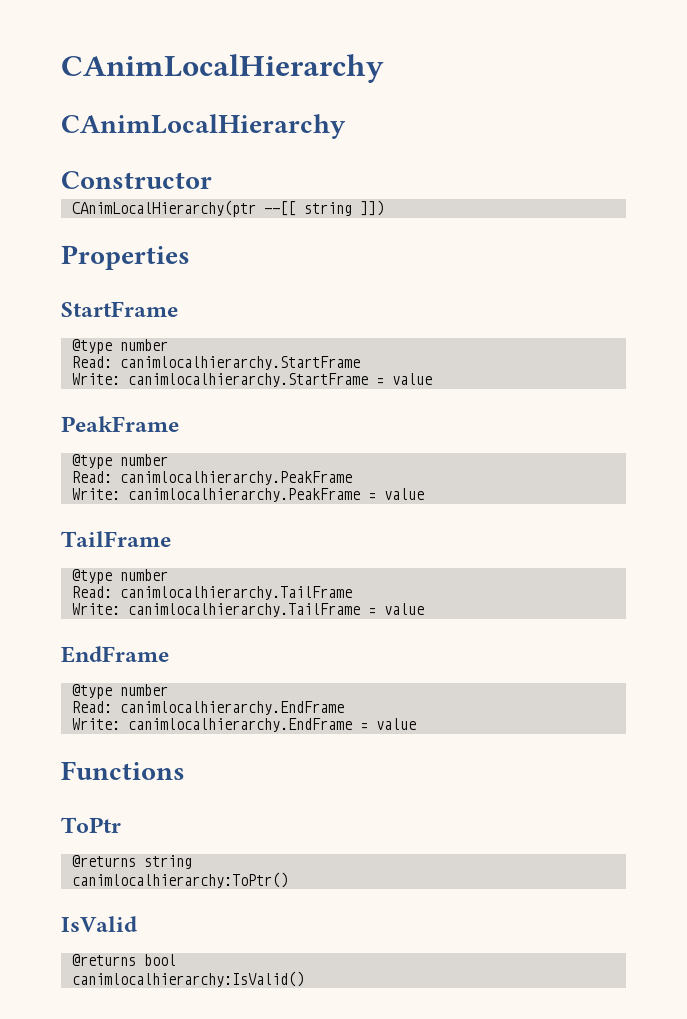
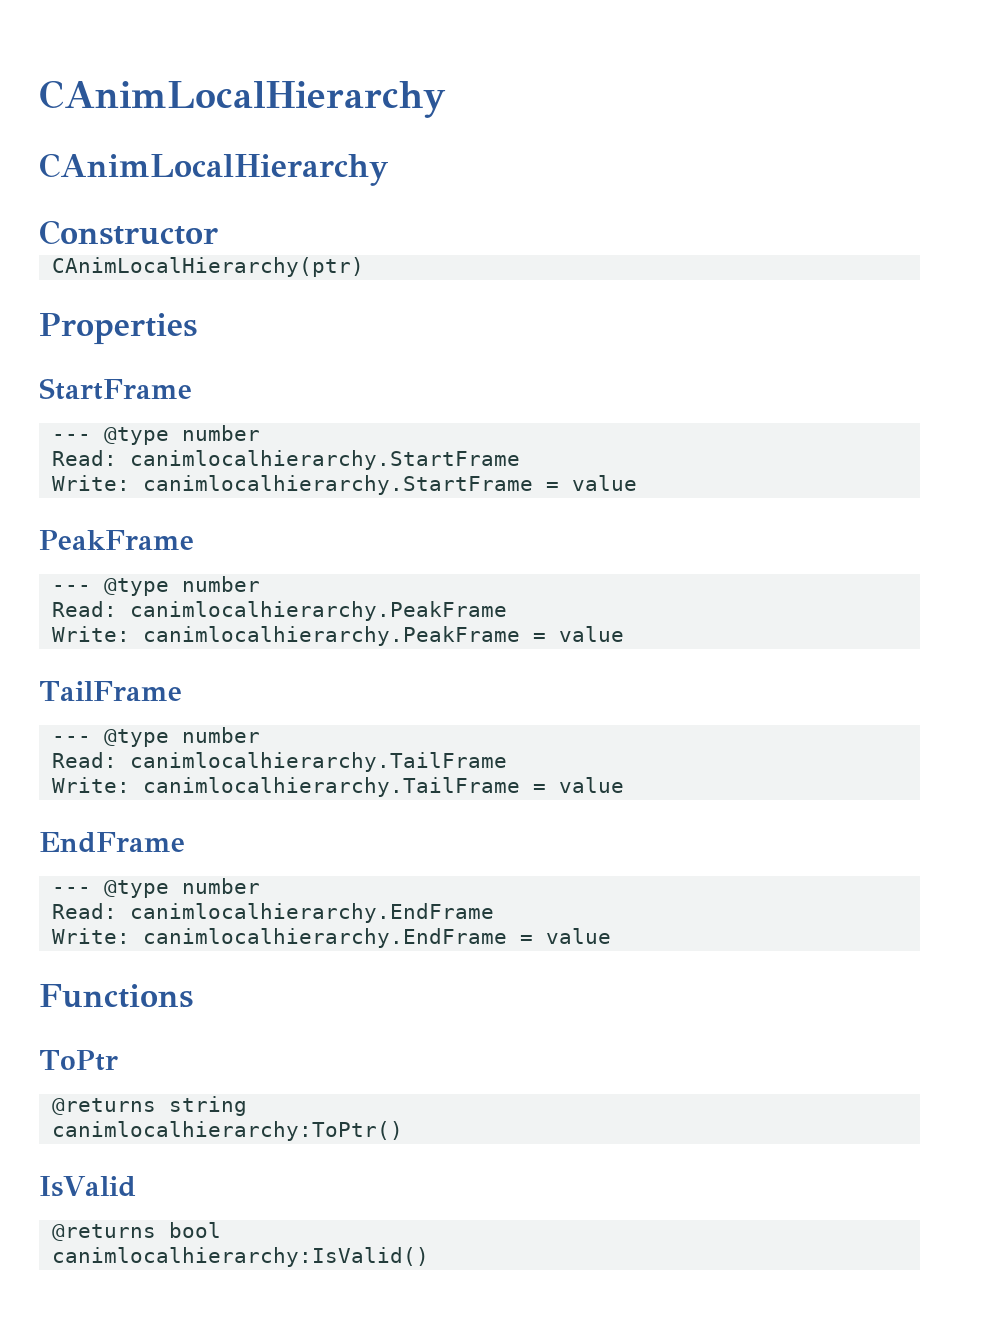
- CAnimLocalHierarchy(ptr --[[ string ]])
+ CAnimLocalHierarchy(ptr)
  StartFrame
- @type number
+ --- @type number
  PeakFrame
- @type number
+ --- @type number
  TailFrame
- @type number
+ --- @type number
  EndFrame
- @type number
+ --- @type number

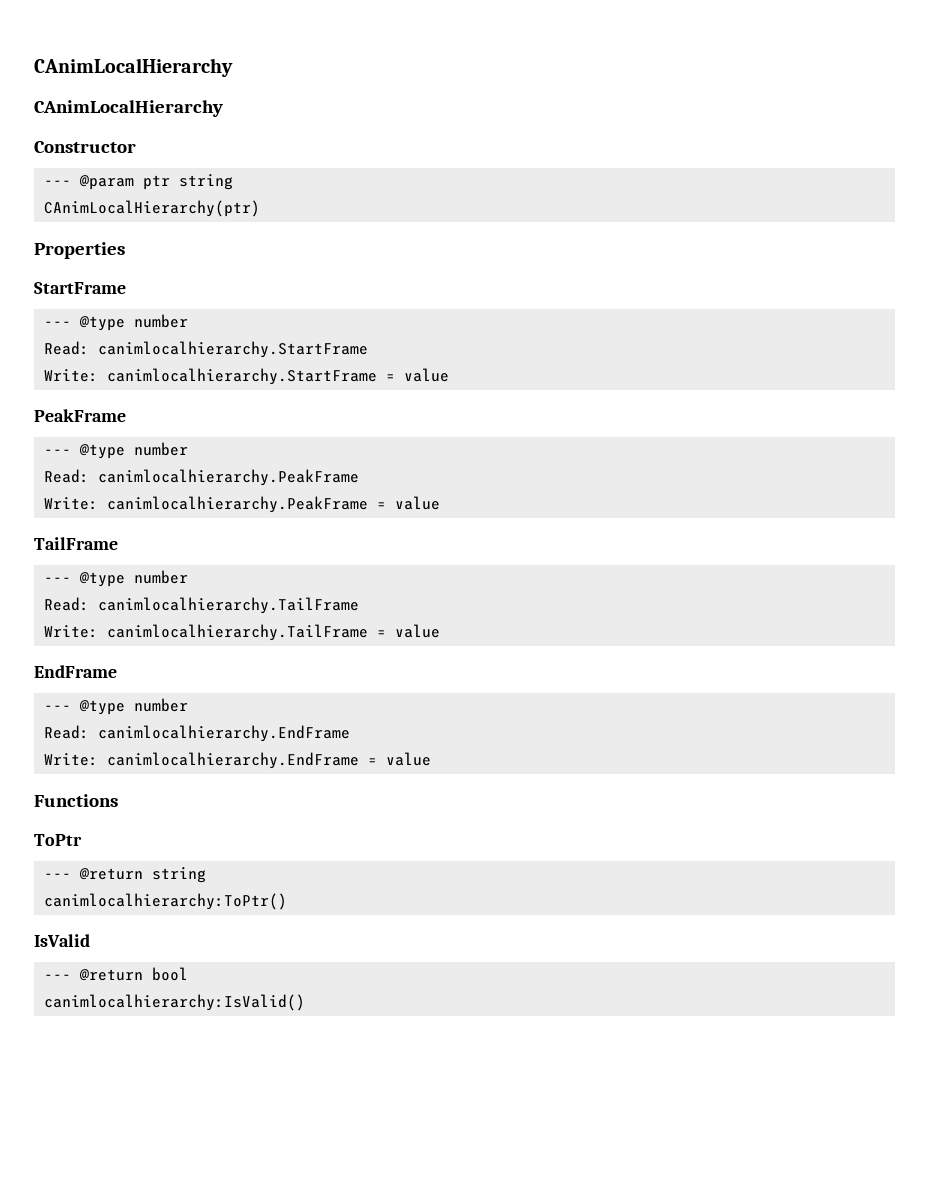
+ --- @param ptr string
- @returns string
+ --- @return string
- @returns bool
+ --- @return bool

